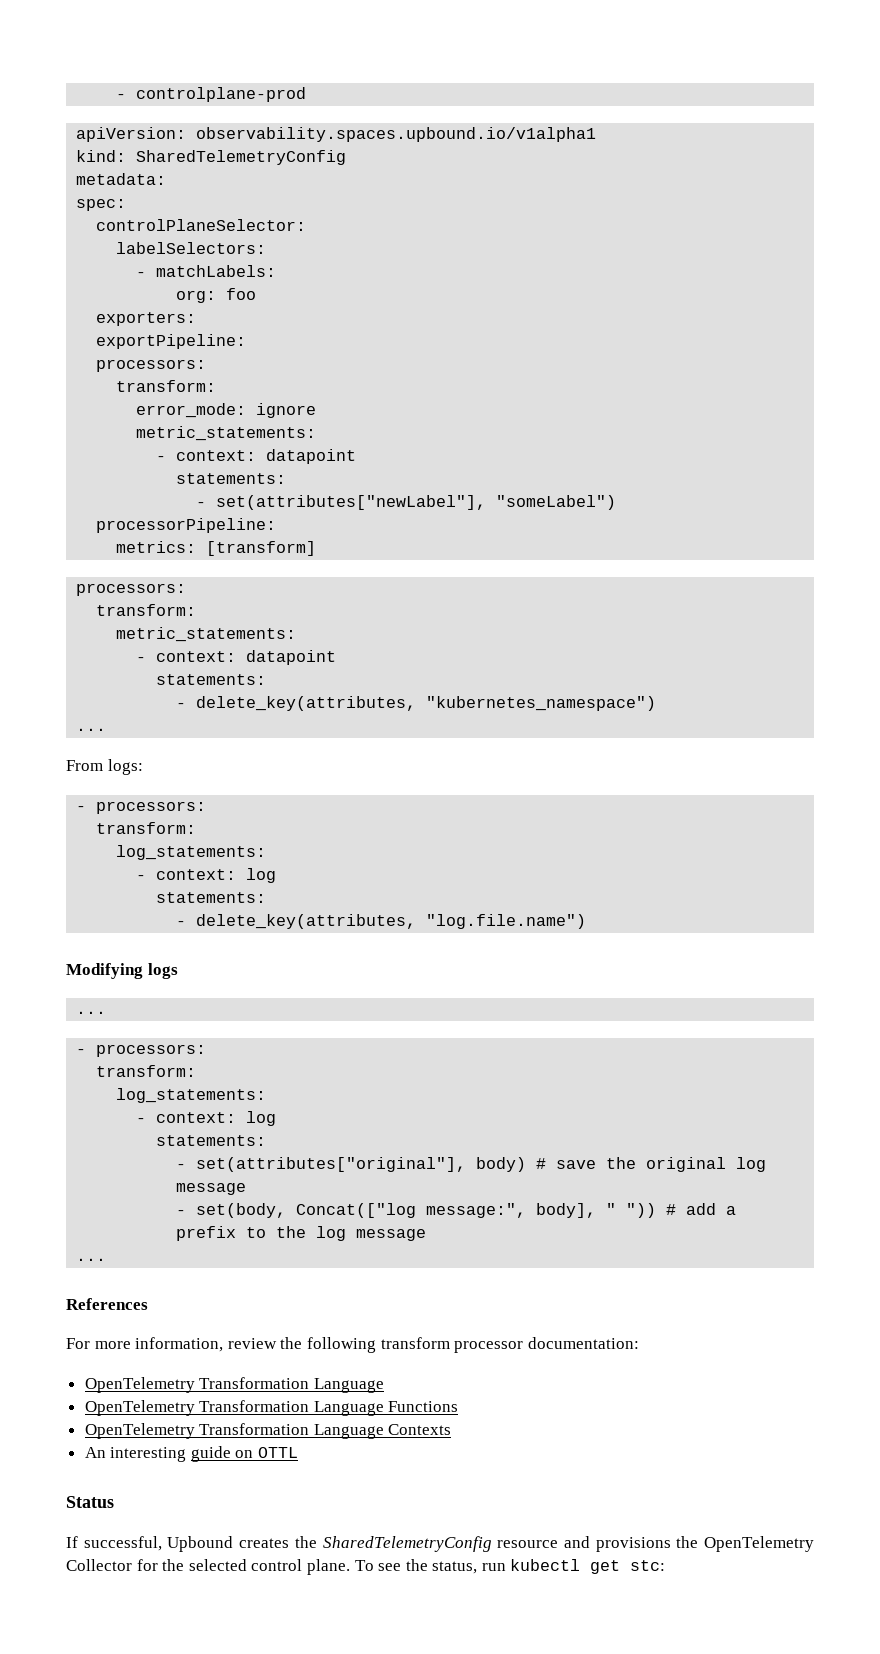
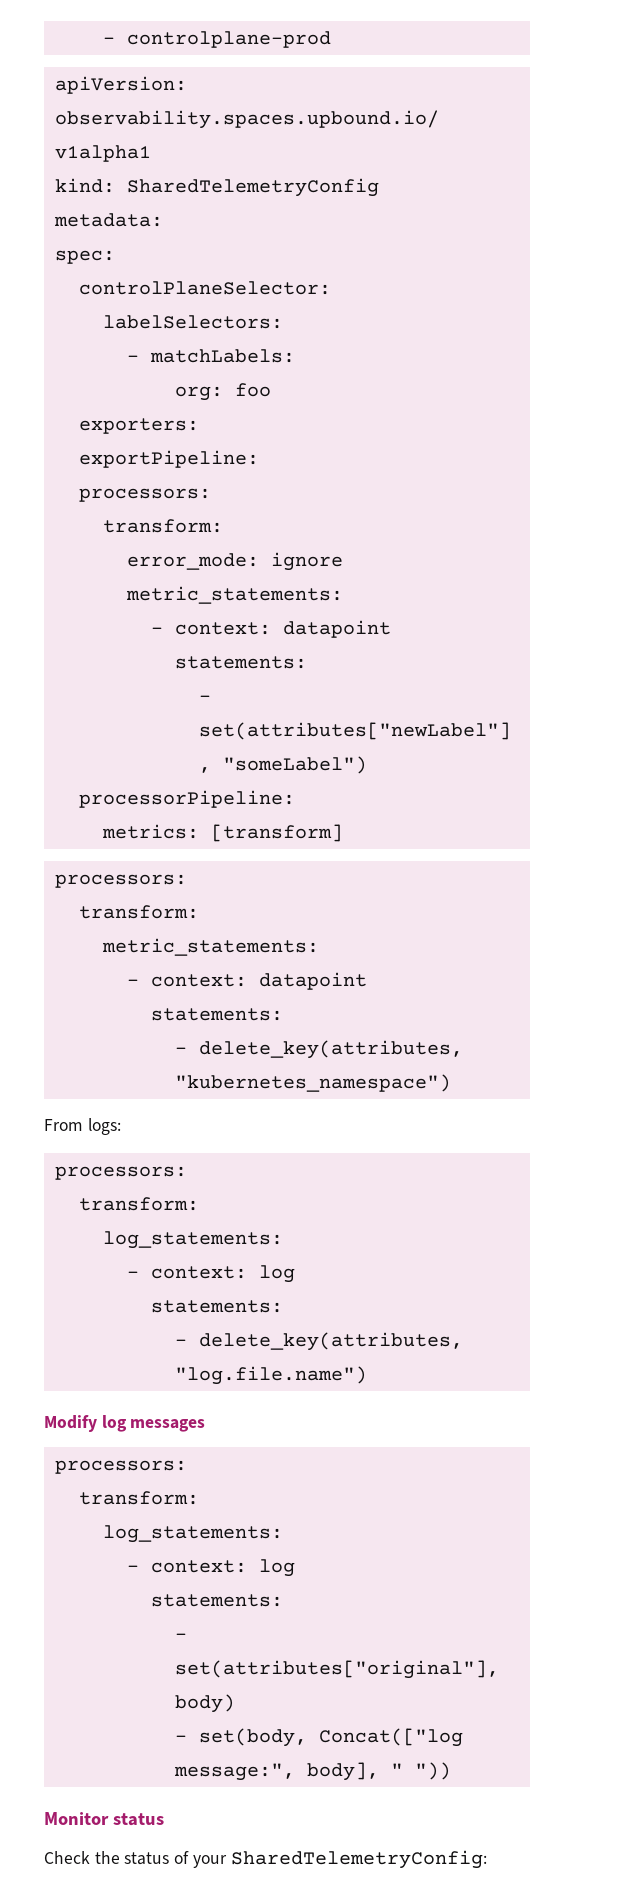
  - delete_key(attributes, "kubernetes_namespace")
- ...
  From logs:
- - processors:
+ processors:
- Modifying logs
- ...
- - processors:
+ Modify log messages
+ processors:
- - set(attributes["original"], body) # save the original log message
+ - set(attributes["original"], body)
- - set(body, Concat(["log message:", body], " ")) # add a prefix to the log message
- ...
- References
- For more information, review the following transform processor documentation:
- OpenTelemetry Transformation Language
- OpenTelemetry Transformation Language Functions
- OpenTelemetry Transformation Language Contexts
- An interesting guide on OTTL
- Status
- If successful, Upbound creates the SharedTelemetryConfig resource and provisions the OpenTelemetry Collector for the selected control plane. To see the status, run kubectl get stc:
+ - set(body, Concat(["log message:", body], " "))
+ Monitor status
+ Check the status of your SharedTelemetryConfig:

